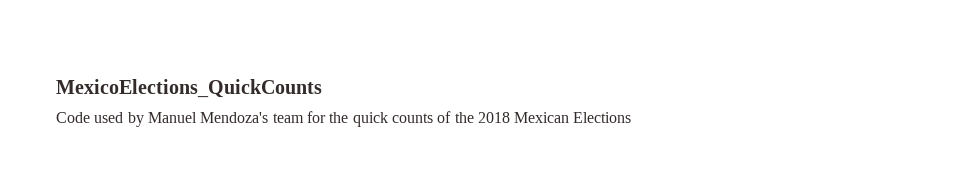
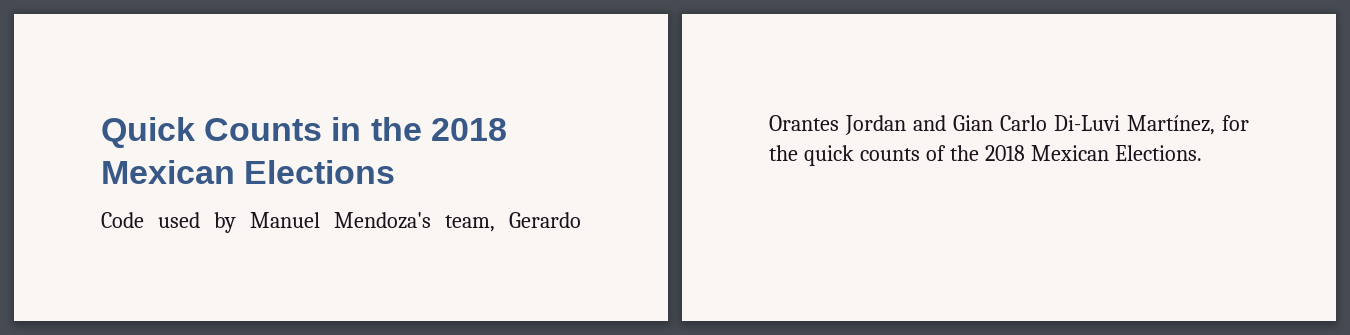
- MexicoElections_QuickCounts
+ Quick Counts in the 2018 Mexican Elections
- Code used by Manuel Mendoza's team for the quick counts of the 2018 Mexican Elections
+ Code used by Manuel Mendoza's team, Gerardo Orantes Jordan and Gian Carlo Di-Luvi Martínez, for the quick counts of the 2018 Mexican Elections.

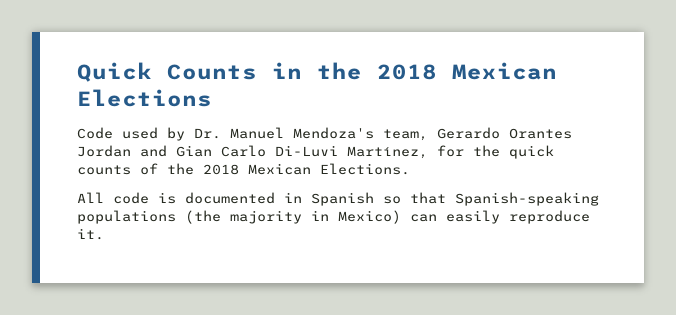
- Code used by Manuel Mendoza's team, Gerardo Orantes Jordan and Gian Carlo Di-Luvi Martínez, for the quick counts of the 2018 Mexican Elections.
+ Code used by Dr. Manuel Mendoza's team, Gerardo Orantes Jordan and Gian Carlo Di-Luvi Martínez, for the quick counts of the 2018 Mexican Elections.
+ All code is documented in Spanish so that Spanish-speaking populations (the majority in Mexico) can easily reproduce it.

